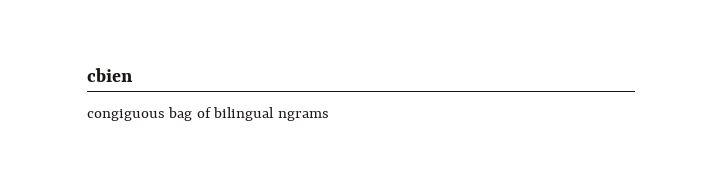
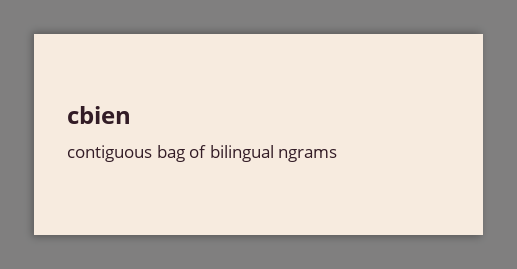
- congiguous bag of bilingual ngrams
+ contiguous bag of bilingual ngrams

